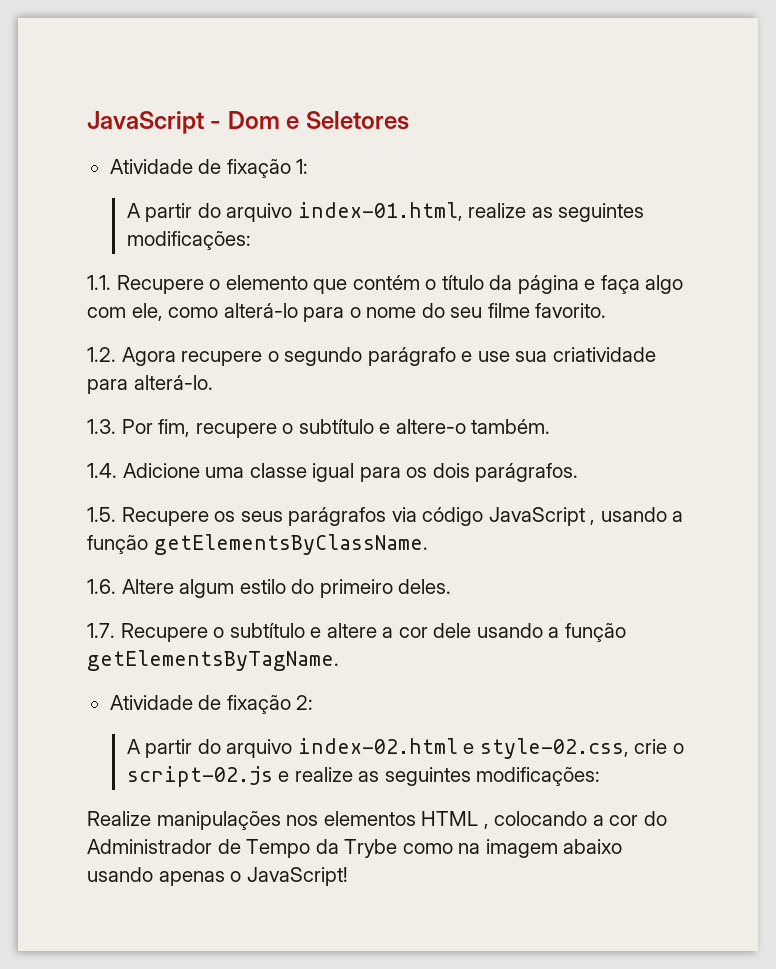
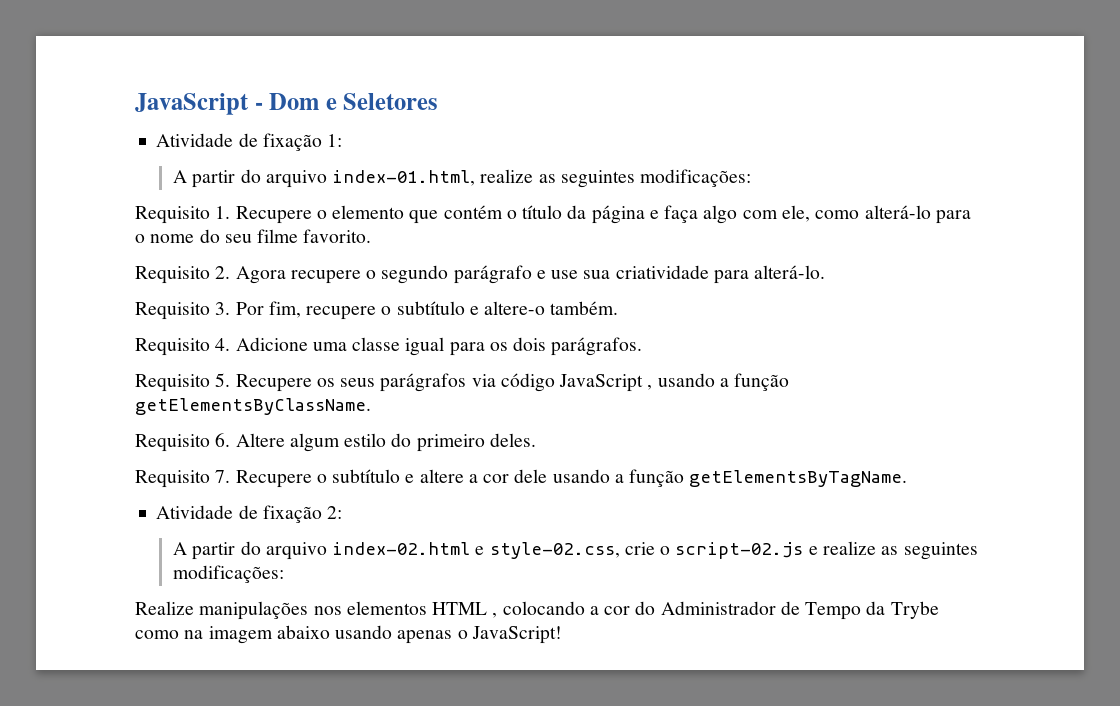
- 1.1. Recupere o elemento que contém o título da página e faça algo com ele, como alterá-lo para o nome do seu filme favorito.
+ Requisito 1. Recupere o elemento que contém o título da página e faça algo com ele, como alterá-lo para o nome do seu filme favorito.
- 1.2. Agora recupere o segundo parágrafo e use sua criatividade para alterá-lo.
+ Requisito 2. Agora recupere o segundo parágrafo e use sua criatividade para alterá-lo.
- 1.3. Por fim, recupere o subtítulo e altere-o também.
+ Requisito 3. Por fim, recupere o subtítulo e altere-o também.
- 1.4. Adicione uma classe igual para os dois parágrafos.
+ Requisito 4. Adicione uma classe igual para os dois parágrafos.
- 1.5. Recupere os seus parágrafos via código JavaScript , usando a função getElementsByClassName.
+ Requisito 5. Recupere os seus parágrafos via código JavaScript , usando a função getElementsByClassName.
- 1.6. Altere algum estilo do primeiro deles.
+ Requisito 6. Altere algum estilo do primeiro deles.
- 1.7. Recupere o subtítulo e altere a cor dele usando a função getElementsByTagName.
+ Requisito 7. Recupere o subtítulo e altere a cor dele usando a função getElementsByTagName.

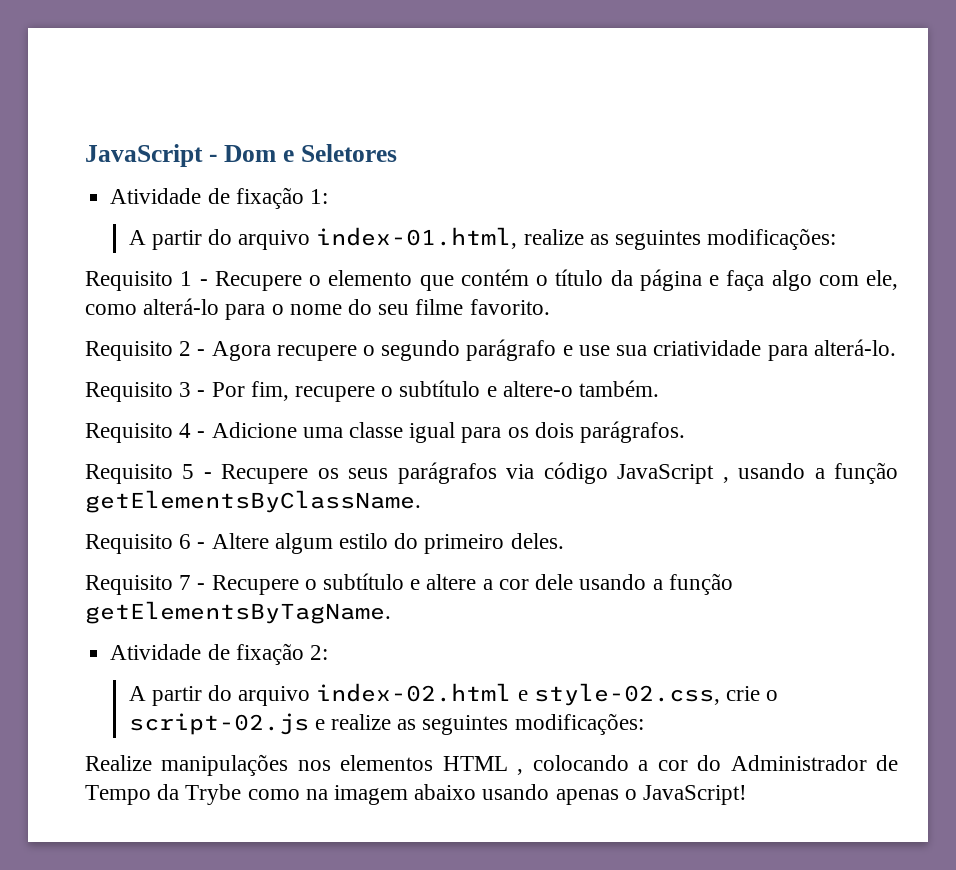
- Requisito 1. Recupere o elemento que contém o título da página e faça algo com ele, como alterá-lo para o nome do seu filme favorito.
+ Requisito 1 - Recupere o elemento que contém o título da página e faça algo com ele, como alterá-lo para o nome do seu filme favorito.
- Requisito 2. Agora recupere o segundo parágrafo e use sua criatividade para alterá-lo.
+ Requisito 2 - Agora recupere o segundo parágrafo e use sua criatividade para alterá-lo.
- Requisito 3. Por fim, recupere o subtítulo e altere-o também.
+ Requisito 3 - Por fim, recupere o subtítulo e altere-o também.
- Requisito 4. Adicione uma classe igual para os dois parágrafos.
+ Requisito 4 - Adicione uma classe igual para os dois parágrafos.
- Requisito 5. Recupere os seus parágrafos via código JavaScript , usando a função getElementsByClassName.
+ Requisito 5 - Recupere os seus parágrafos via código JavaScript , usando a função getElementsByClassName.
- Requisito 6. Altere algum estilo do primeiro deles.
+ Requisito 6 - Altere algum estilo do primeiro deles.
- Requisito 7. Recupere o subtítulo e altere a cor dele usando a função getElementsByTagName.
+ Requisito 7 - Recupere o subtítulo e altere a cor dele usando a função getElementsByTagName.

